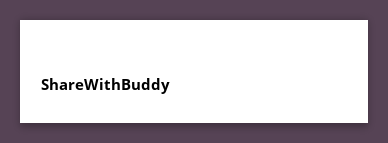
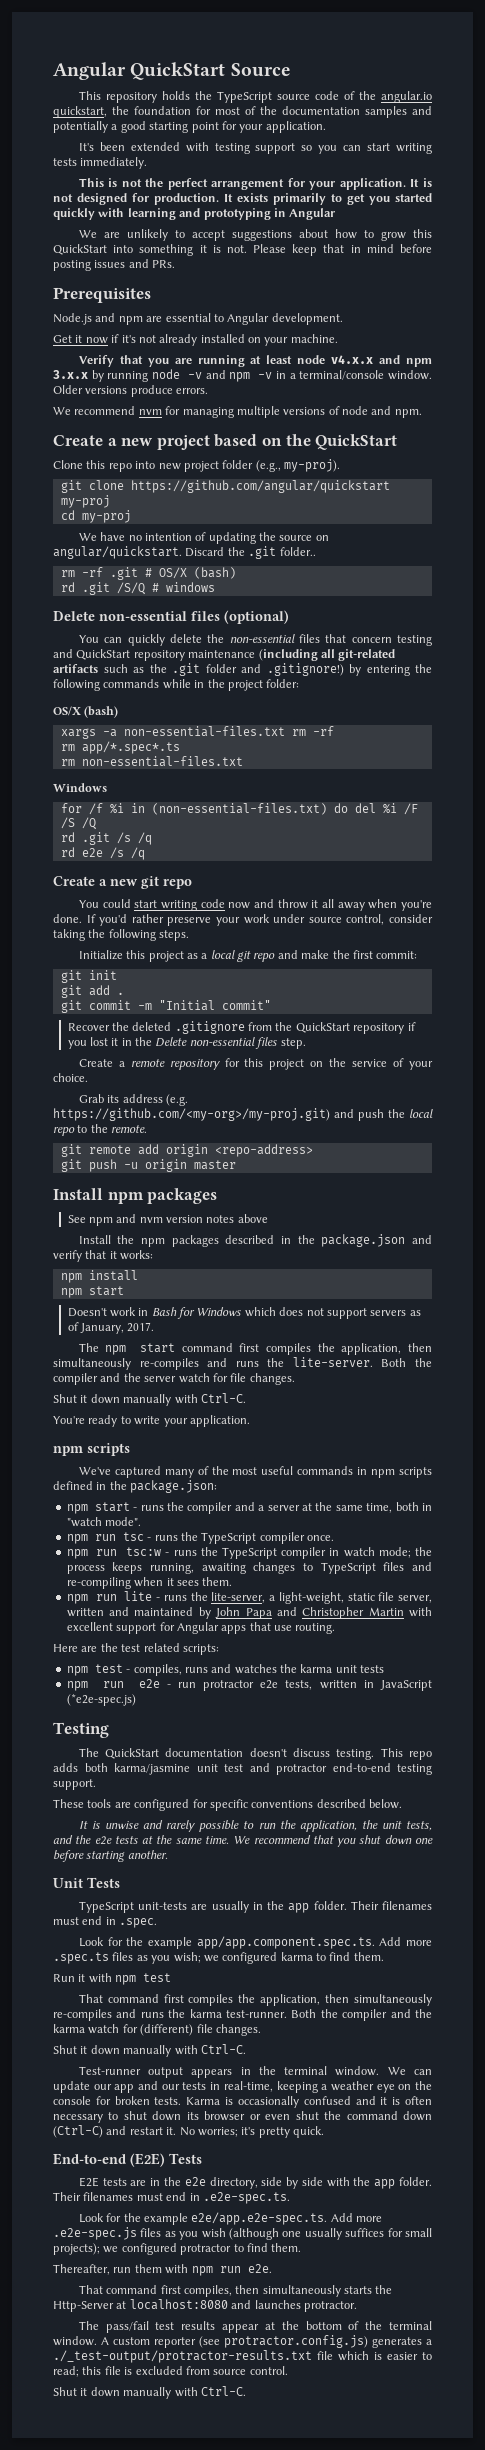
- ShareWithBuddy
+ Angular QuickStart Source
+ This repository holds the TypeScript source code of the angular.io quickstart, the foundation for most of the documentation samples and potentially a good starting point for your application.
+ It's been extended with testing support so you can start writing tests immediately.
+ This is not the perfect arrangement for your application. It is not designed for production. It exists primarily to get you started quickly with learning and prototyping in Angular
+ We are unlikely to accept suggestions about how to grow this QuickStart into something it is not. Please keep that in mind before posting issues and PRs.
+ Prerequisites
+ Node.js and npm are essential to Angular development.
+ Get it now if it's not already installed on your machine.
+ Verify that you are running at least node v4.x.x and npm 3.x.x by running node -v and npm -v in a terminal/console window. Older versions produce errors.
+ We recommend nvm for managing multiple versions of node and npm.
+ Create a new project based on the QuickStart
+ Clone this repo into new project folder (e.g., my-proj).
+ git clone https://github.com/angular/quickstart my-proj
+ cd my-proj
+ We have no intention of updating the source on angular/quickstart. Discard the .git folder..
+ rm -rf .git # OS/X (bash)
+ rd .git /S/Q # windows
+ Delete non-essential files (optional)
+ You can quickly delete the non-essential files that concern testing and QuickStart repository maintenance (including all git-related artifacts such as the .git folder and .gitignore!) by entering the following commands while in the project folder:
+ OS/X (bash)
+ xargs -a non-essential-files.txt rm -rf
+ rm app/*.spec*.ts
+ rm non-essential-files.txt
+ Windows
+ for /f %i in (non-essential-files.txt) do del %i /F /S /Q
+ rd .git /s /q
+ rd e2e /s /q
+ Create a new git repo
+ You could start writing code now and throw it all away when you're done. If you'd rather preserve your work under source control, consider taking the following steps.
+ Initialize this project as a local git repo and make the first commit:
+ git init
+ git add .
+ git commit -m "Initial commit"
+ Recover the deleted .gitignore from the QuickStart repository if you lost it in the Delete non-essential files step.
+ Create a remote repository for this project on the service of your choice.
+ Grab its address (e.g. https://github.com/<my-org>/my-proj.git) and push the local repo to the remote.
+ git remote add origin <repo-address>
+ git push -u origin master
+ Install npm packages
+ See npm and nvm version notes above
+ Install the npm packages described in the package.json and verify that it works:
+ npm install
+ npm start
+ Doesn't work in Bash for Windows which does not support servers as of January, 2017.
+ The npm start command first compiles the application, then simultaneously re-compiles and runs the lite-server. Both the compiler and the server watch for file changes.
+ Shut it down manually with Ctrl-C.
+ You're ready to write your application.
+ npm scripts
+ We've captured many of the most useful commands in npm scripts defined in the package.json:
+ npm start - runs the compiler and a server at the same time, both in "watch mode".
+ npm run tsc - runs the TypeScript compiler once.
+ npm run tsc:w - runs the TypeScript compiler in watch mode; the process keeps running, awaiting changes to TypeScript files and re-compiling when it sees them.
+ npm run lite - runs the lite-server, a light-weight, static file server, written and maintained by John Papa and Christopher Martin with excellent support for Angular apps that use routing.
+ Here are the test related scripts:
+ npm test - compiles, runs and watches the karma unit tests
+ npm run e2e - run protractor e2e tests, written in JavaScript (*e2e-spec.js)
+ Testing
+ The QuickStart documentation doesn't discuss testing. This repo adds both karma/jasmine unit test and protractor end-to-end testing support.
+ These tools are configured for specific conventions described below.
+ It is unwise and rarely possible to run the application, the unit tests, and the e2e tests at the same time. We recommend that you shut down one before starting another.
+ Unit Tests
+ TypeScript unit-tests are usually in the app folder. Their filenames must end in .spec.
+ Look for the example app/app.component.spec.ts. Add more .spec.ts files as you wish; we configured karma to find them.
+ Run it with npm test
+ That command first compiles the application, then simultaneously re-compiles and runs the karma test-runner. Both the compiler and the karma watch for (different) file changes.
+ Shut it down manually with Ctrl-C.
+ Test-runner output appears in the terminal window. We can update our app and our tests in real-time, keeping a weather eye on the console for broken tests. Karma is occasionally confused and it is often necessary to shut down its browser or even shut the command down (Ctrl-C) and restart it. No worries; it's pretty quick.
+ End-to-end (E2E) Tests
+ E2E tests are in the e2e directory, side by side with the app folder. Their filenames must end in .e2e-spec.ts.
+ Look for the example e2e/app.e2e-spec.ts. Add more .e2e-spec.js files as you wish (although one usually suffices for small projects); we configured protractor to find them.
+ Thereafter, run them with npm run e2e.
+ That command first compiles, then simultaneously starts the Http-Server at localhost:8080 and launches protractor.
+ The pass/fail test results appear at the bottom of the terminal window. A custom reporter (see protractor.config.js) generates a ./_test-output/protractor-results.txt file which is easier to read; this file is excluded from source control.
+ Shut it down manually with Ctrl-C.

